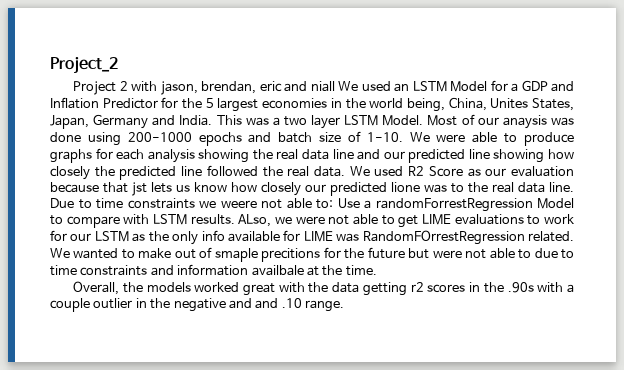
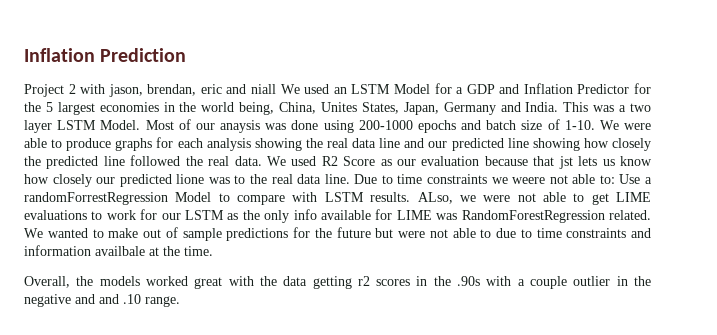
- Project_2
+ Inflation Prediction
- ALso, we were not able to get LIME evaluations to work for our LSTM as the only info available for LIME was RandomFOrrestRegression related.
+ ALso, we were not able to get LIME evaluations to work for our LSTM as the only info available for LIME was RandomForestRegression related.
- We wanted to make out of smaple precitions for the future but were not able to due to time constraints and information availbale at the time.
+ We wanted to make out of sample predictions for the future but were not able to due to time constraints and information availbale at the time.

